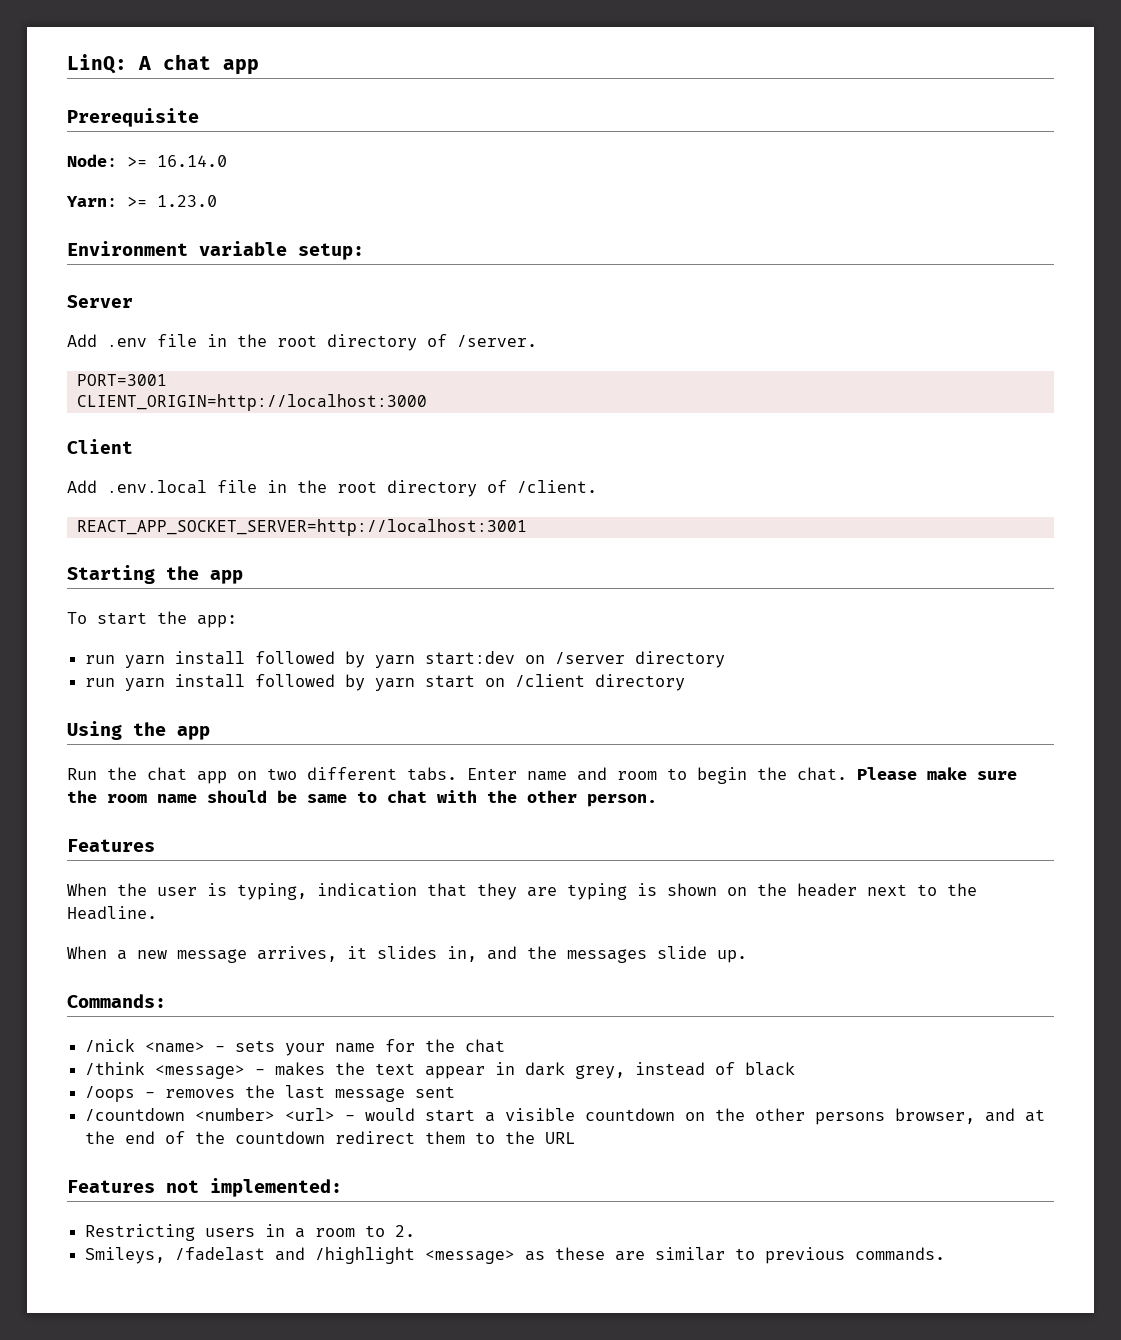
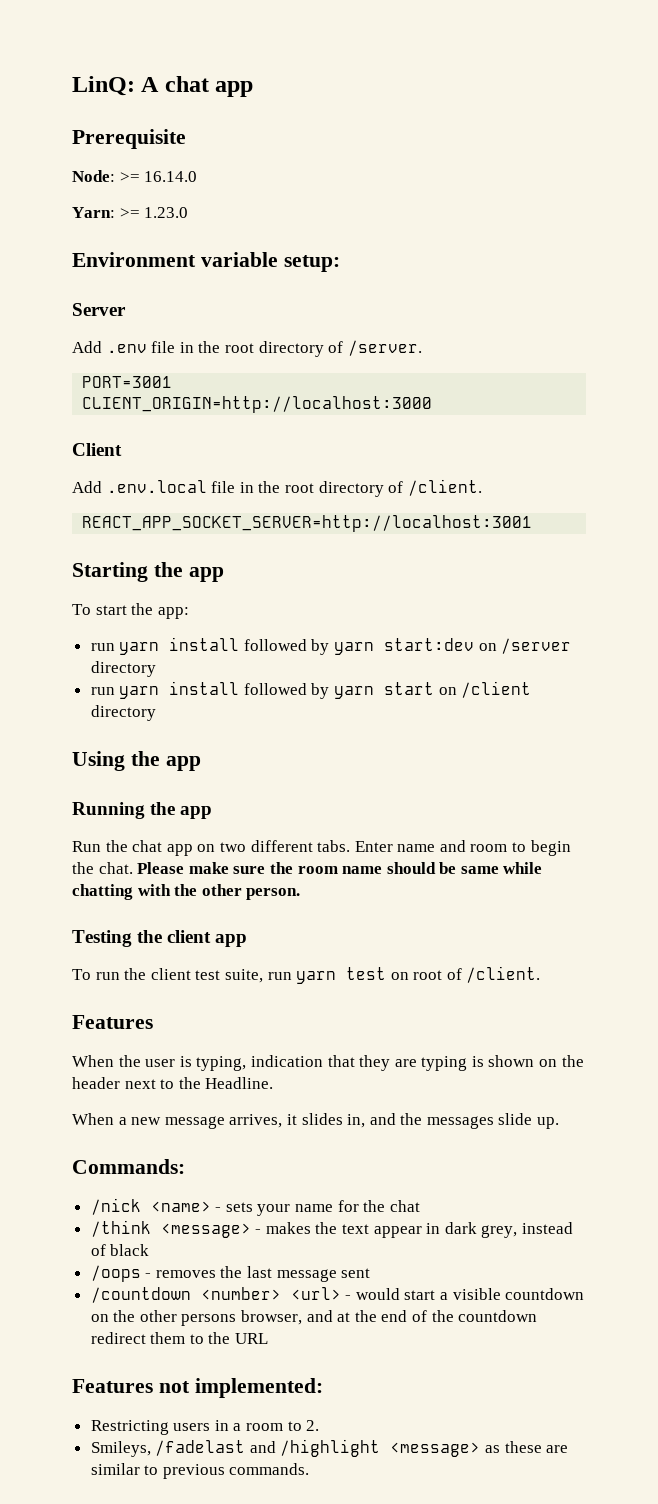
+ Running the app
- Please make sure the room name should be same to chat with the other person.
+ Please make sure the room name should be same while chatting with the other person.
+ Testing the client app
+ To run the client test suite, run yarn test on root of /client.

